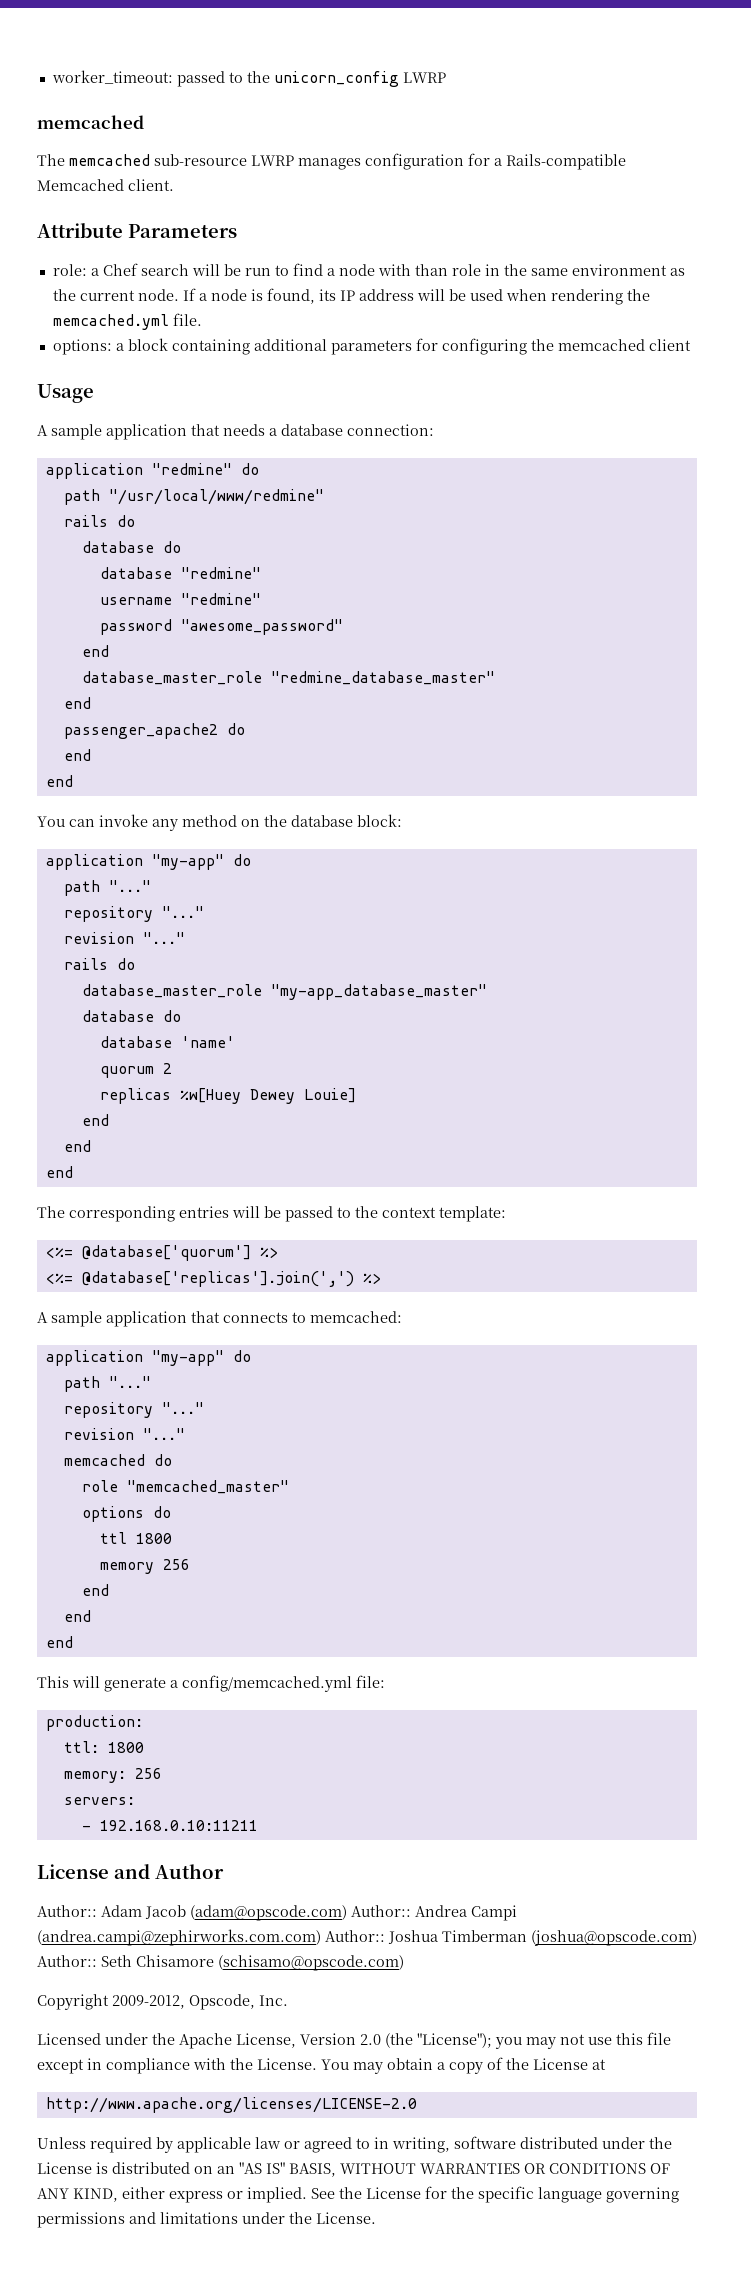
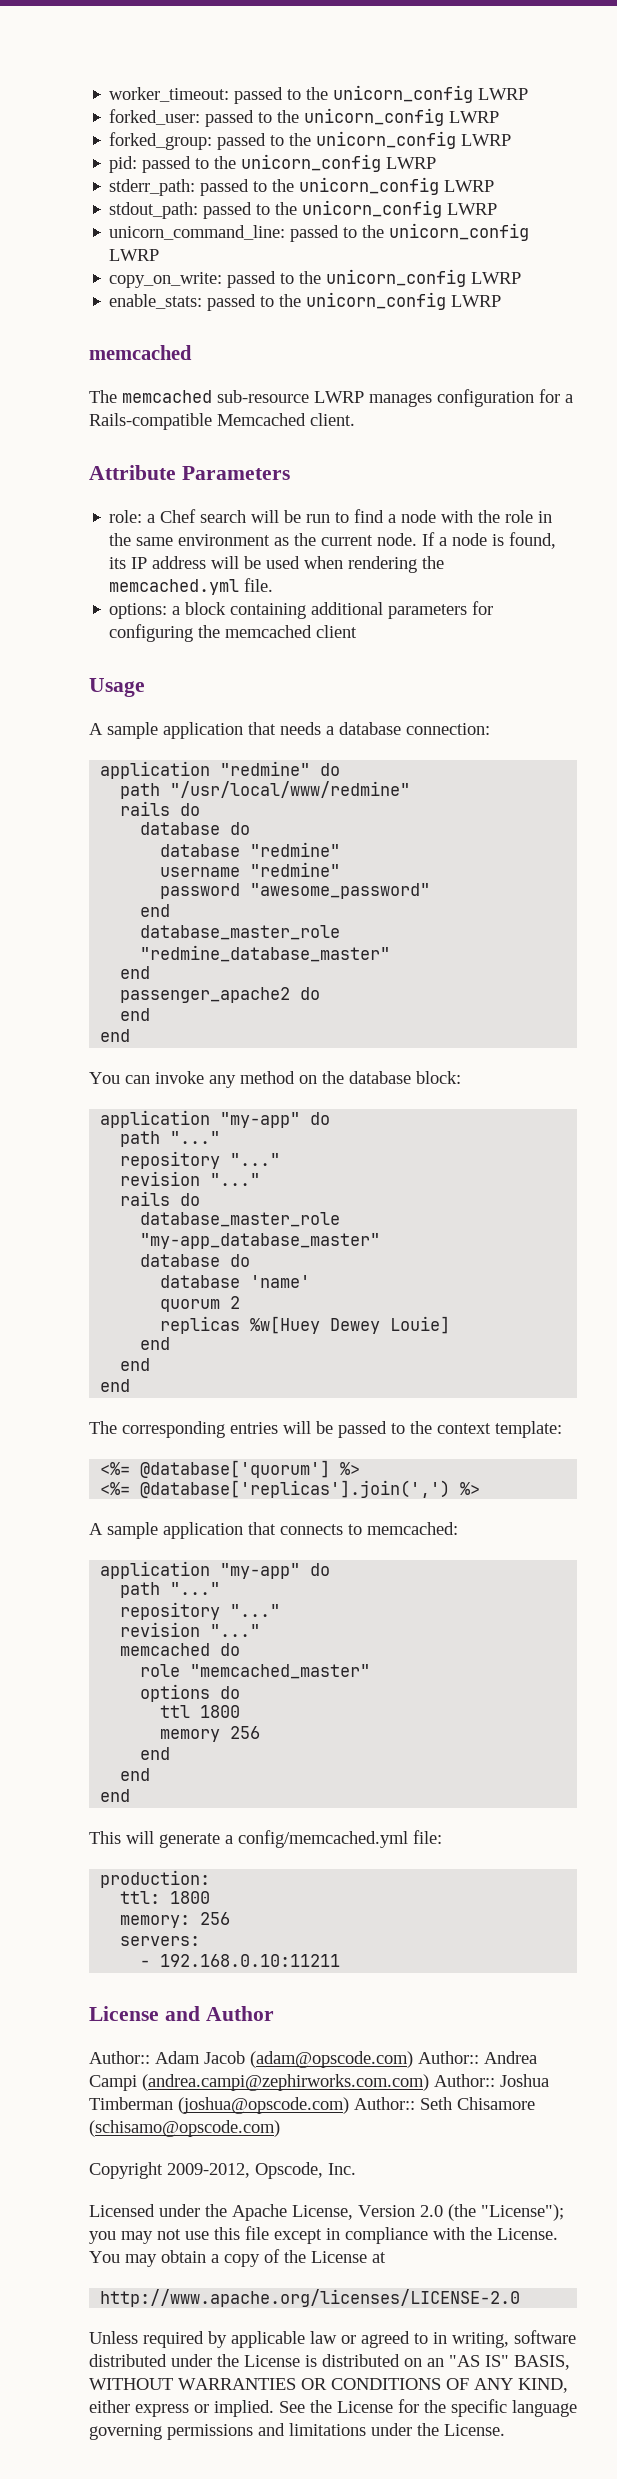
+ forked_user: passed to the unicorn_config LWRP
+ forked_group: passed to the unicorn_config LWRP
+ pid: passed to the unicorn_config LWRP
+ stderr_path: passed to the unicorn_config LWRP
+ stdout_path: passed to the unicorn_config LWRP
+ unicorn_command_line: passed to the unicorn_config LWRP
+ copy_on_write: passed to the unicorn_config LWRP
+ enable_stats: passed to the unicorn_config LWRP
- role: a Chef search will be run to find a node with than role in the same environment as the current node.
+ role: a Chef search will be run to find a node with the role in the same environment as the current node.

